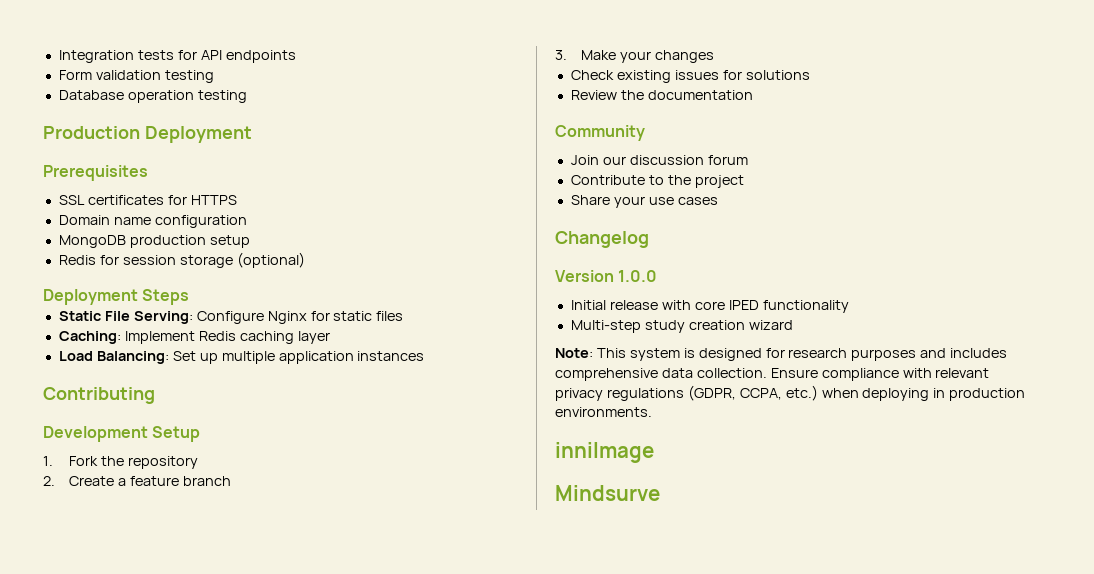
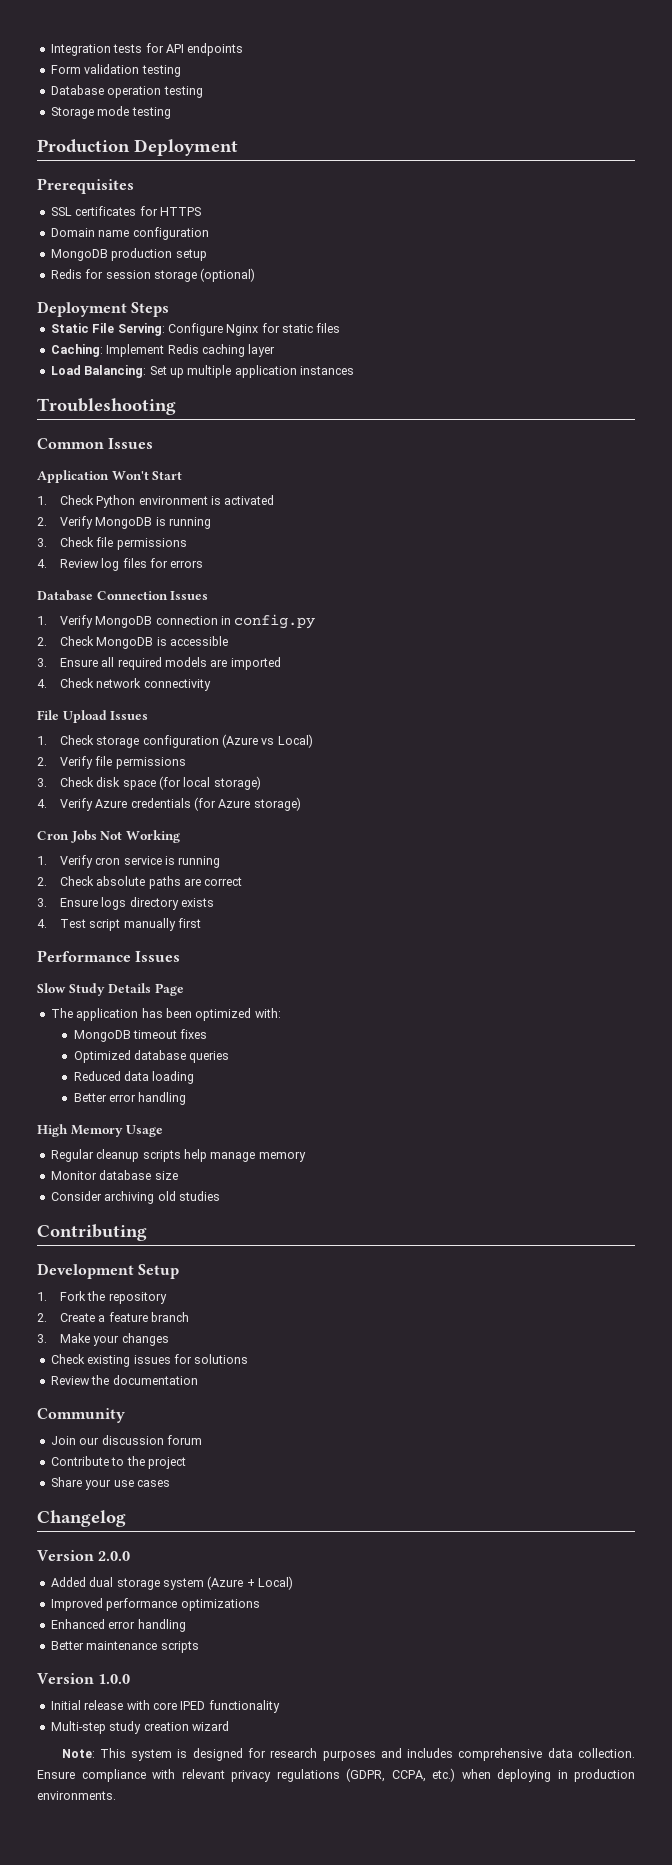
+ Storage mode testing
+ Troubleshooting
+ Common Issues
+ Application Won't Start
+ 1. Check Python environment is activated
+ 2. Verify MongoDB is running
+ 3. Check file permissions
+ 4. Review log files for errors
+ Database Connection Issues
+ 1. Verify MongoDB connection in config.py
+ 2. Check MongoDB is accessible
+ 3. Ensure all required models are imported
+ 4. Check network connectivity
+ File Upload Issues
+ 1. Check storage configuration (Azure vs Local)
+ 2. Verify file permissions
+ 3. Check disk space (for local storage)
+ 4. Verify Azure credentials (for Azure storage)
+ Cron Jobs Not Working
+ 1. Verify cron service is running
+ 2. Check absolute paths are correct
+ 3. Ensure logs directory exists
+ 4. Test script manually first
+ Performance Issues
+ Slow Study Details Page
+ The application has been optimized with:
+ MongoDB timeout fixes
+ Optimized database queries
+ Reduced data loading
+ Better error handling
+ High Memory Usage
+ Regular cleanup scripts help manage memory
+ Monitor database size
+ Consider archiving old studies
+ Version 2.0.0
+ Added dual storage system (Azure + Local)
+ Improved performance optimizations
+ Enhanced error handling
+ Better maintenance scripts
- inniImage
- Mindsurve

